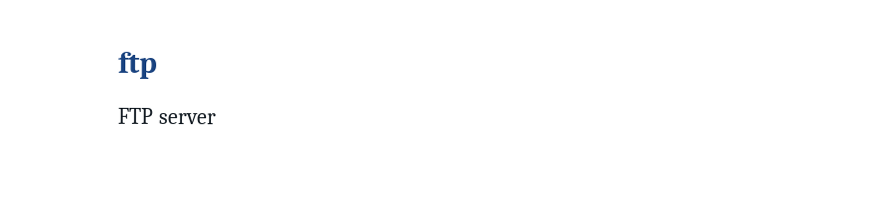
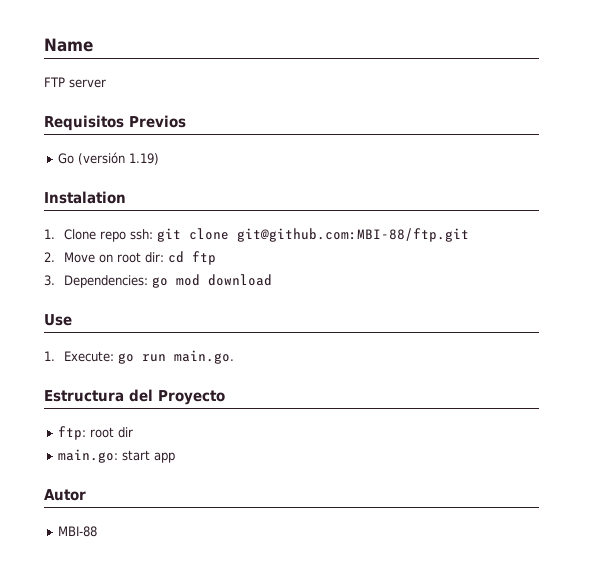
- ftp
+ Name
+ Requisitos Previos
+ Go (versión 1.19)
+ Instalation
+ 1. Clone repo ssh: git clone git@github.com:MBI-88/ftp.git
+ 2. Move on root dir: cd ftp
+ 3. Dependencies: go mod download
+ Use
+ 1. Execute: go run main.go.
+ Estructura del Proyecto
+ ftp: root dir
+ main.go: start app
+ Autor
+ MBI-88

